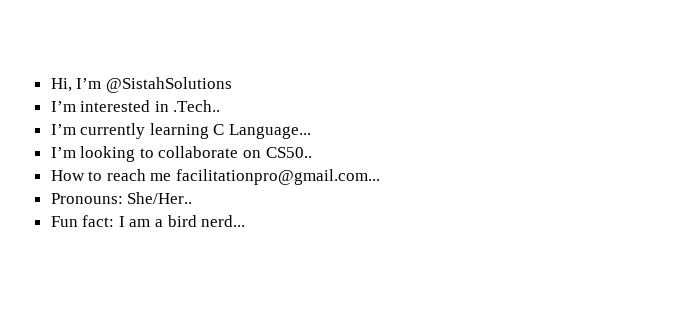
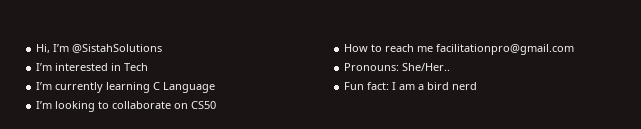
- I’m interested in .Tech..
+ I’m interested in Tech
- I’m currently learning C Language...
+ I’m currently learning C Language
- I’m looking to collaborate on CS50..
+ I’m looking to collaborate on CS50
- How to reach me facilitationpro@gmail.com...
+ How to reach me facilitationpro@gmail.com
- Fun fact: I am a bird nerd...
+ Fun fact: I am a bird nerd

